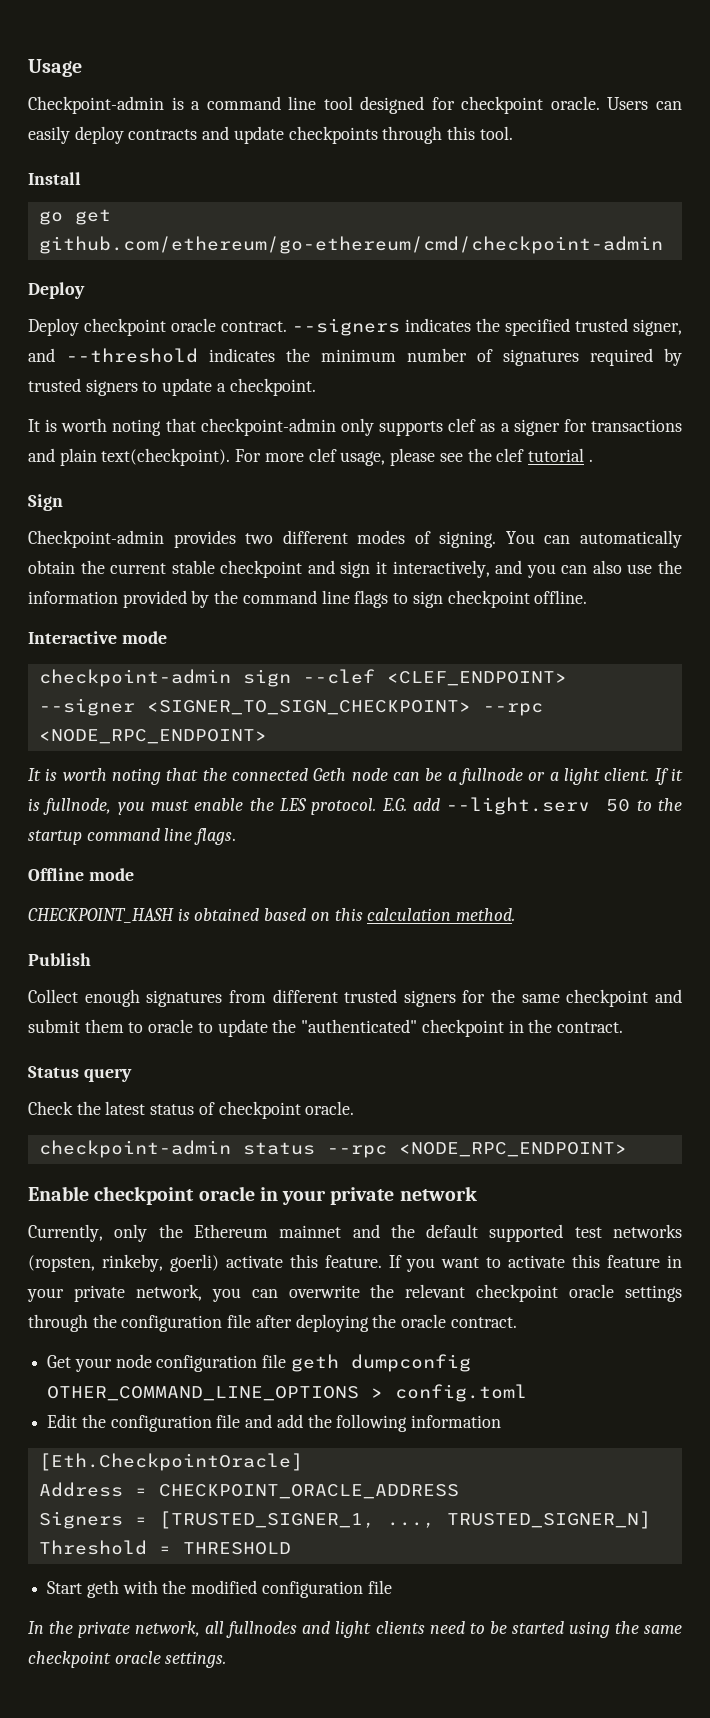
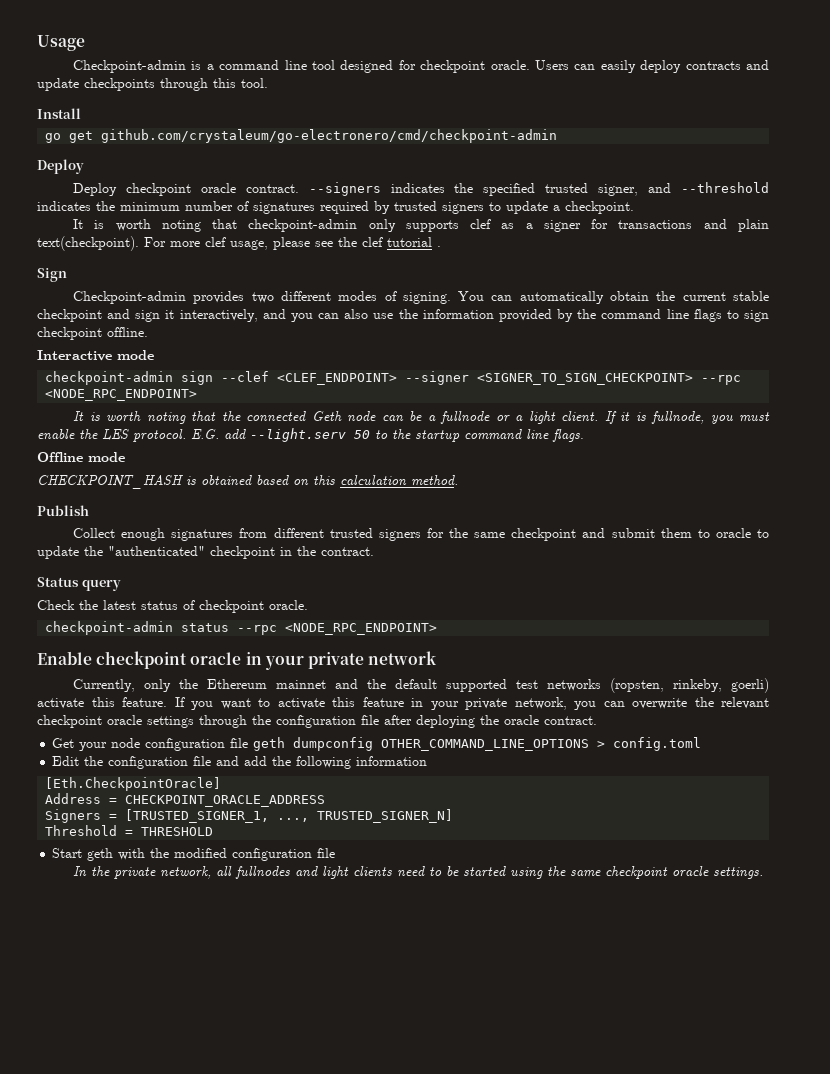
- go get github.com/ethereum/go-ethereum/cmd/checkpoint-admin
+ go get github.com/crystaleum/go-electronero/cmd/checkpoint-admin

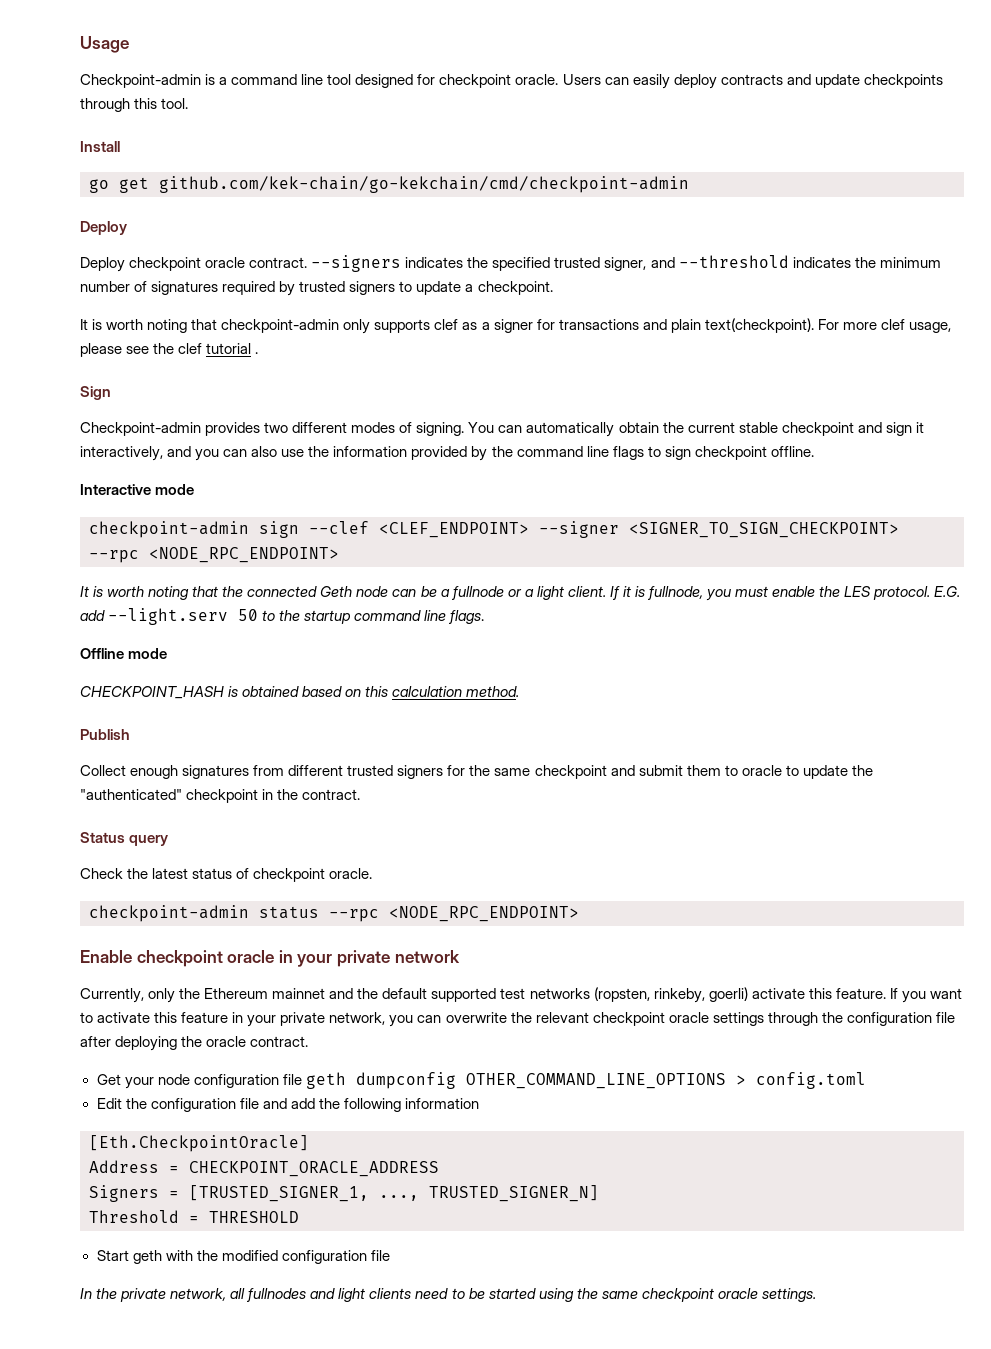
- go get github.com/crystaleum/go-electronero/cmd/checkpoint-admin
+ go get github.com/kek-chain/go-kekchain/cmd/checkpoint-admin

